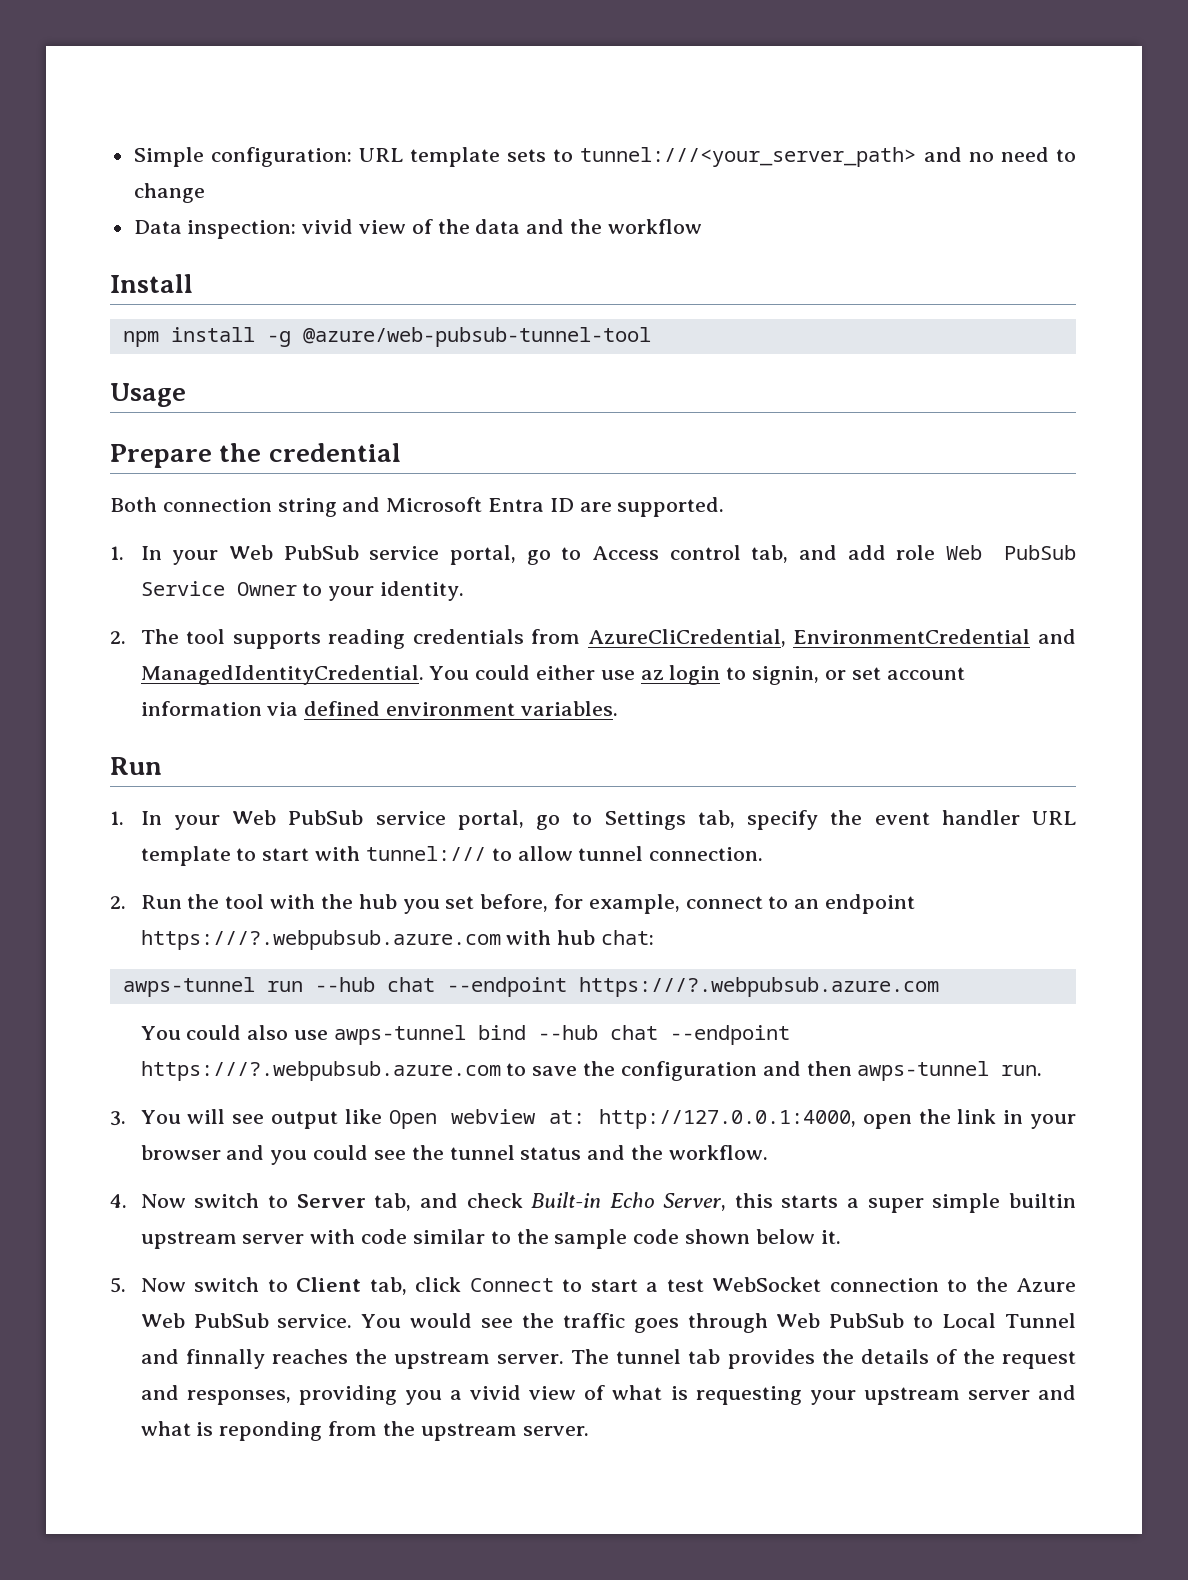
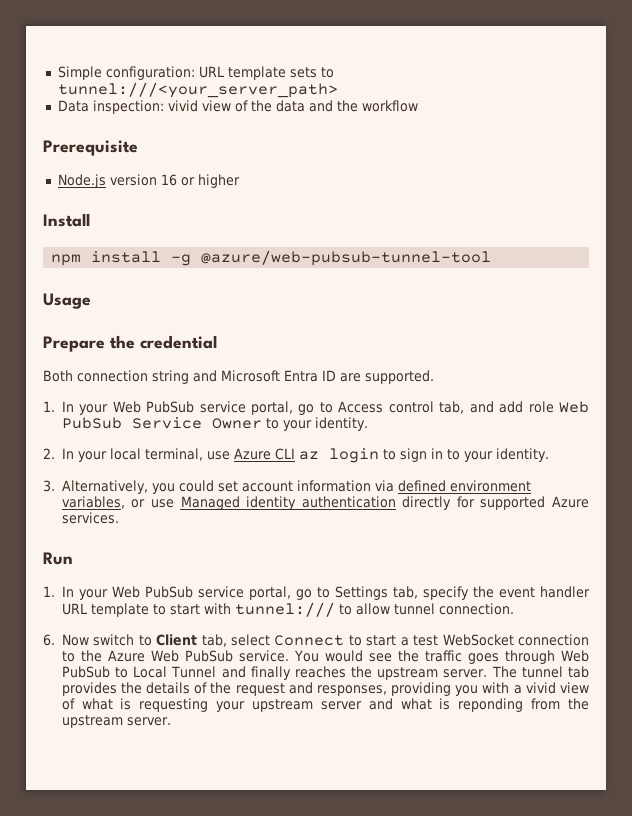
- Simple configuration: URL template sets to tunnel:///<your_server_path> and no need to change
+ Simple configuration: URL template sets to tunnel:///<your_server_path>
+ Prerequisite
+ Node.js version 16 or higher
- 2. The tool supports reading credentials from AzureCliCredential, EnvironmentCredential and ManagedIdentityCredential. You could either use az login to signin, or set account information via defined environment variables.
+ 2. In your local terminal, use Azure CLI az login to sign in to your identity.
+ 3. Alternatively, you could set account information via defined environment variables, or use Managed identity authentication directly for supported Azure services.
- 2. Run the tool with the hub you set before, for example, connect to an endpoint https:///?.webpubsub.azure.com with hub chat:
- awps-tunnel run --hub chat --endpoint https:///?.webpubsub.azure.com
- You could also use awps-tunnel bind --hub chat --endpoint https:///?.webpubsub.azure.com to save the configuration and then awps-tunnel run.
- 3. You will see output like Open webview at: http://127.0.0.1:4000, open the link in your browser and you could see the tunnel status and the workflow.
- 4. Now switch to Server tab, and check Built-in Echo Server, this starts a super simple builtin upstream server with code similar to the sample code shown below it.
- 5. Now switch to Client tab, click Connect to start a test WebSocket connection to the Azure Web PubSub service.
+ 6. Now switch to Client tab, select Connect to start a test WebSocket connection to the Azure Web PubSub service.
- You would see the traffic goes through Web PubSub to Local Tunnel and finnally reaches the upstream server.
+ You would see the traffic goes through Web PubSub to Local Tunnel and finally reaches the upstream server.
- The tunnel tab provides the details of the request and responses, providing you a vivid view of what is requesting your upstream server and what is reponding from the upstream server.
+ The tunnel tab provides the details of the request and responses, providing you with a vivid view of what is requesting your upstream server and what is reponding from the upstream server.

